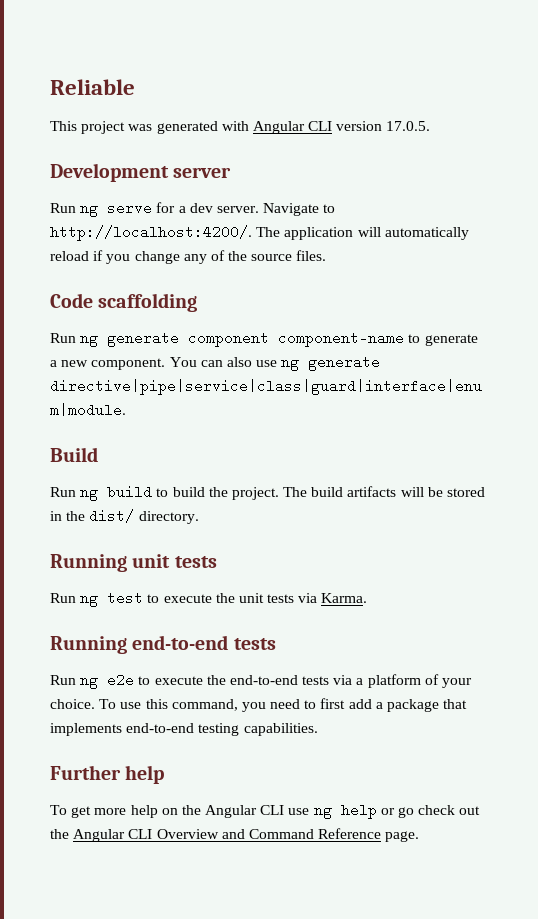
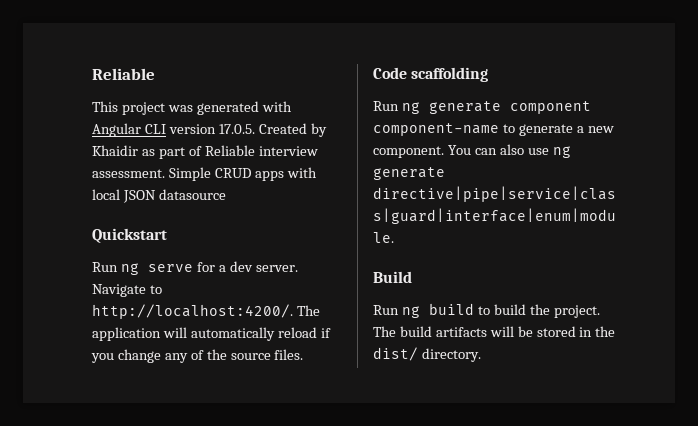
- This project was generated with Angular CLI version 17.0.5.
- Development server
+ This project was generated with Angular CLI version 17.0.5. Created by Khaidir as part of Reliable interview assessment. Simple CRUD apps with local JSON datasource
+ Quickstart
- Running unit tests
- Run ng test to execute the unit tests via Karma.
- Running end-to-end tests
- Run ng e2e to execute the end-to-end tests via a platform of your choice. To use this command, you need to first add a package that implements end-to-end testing capabilities.
- Further help
- To get more help on the Angular CLI use ng help or go check out the Angular CLI Overview and Command Reference page.

